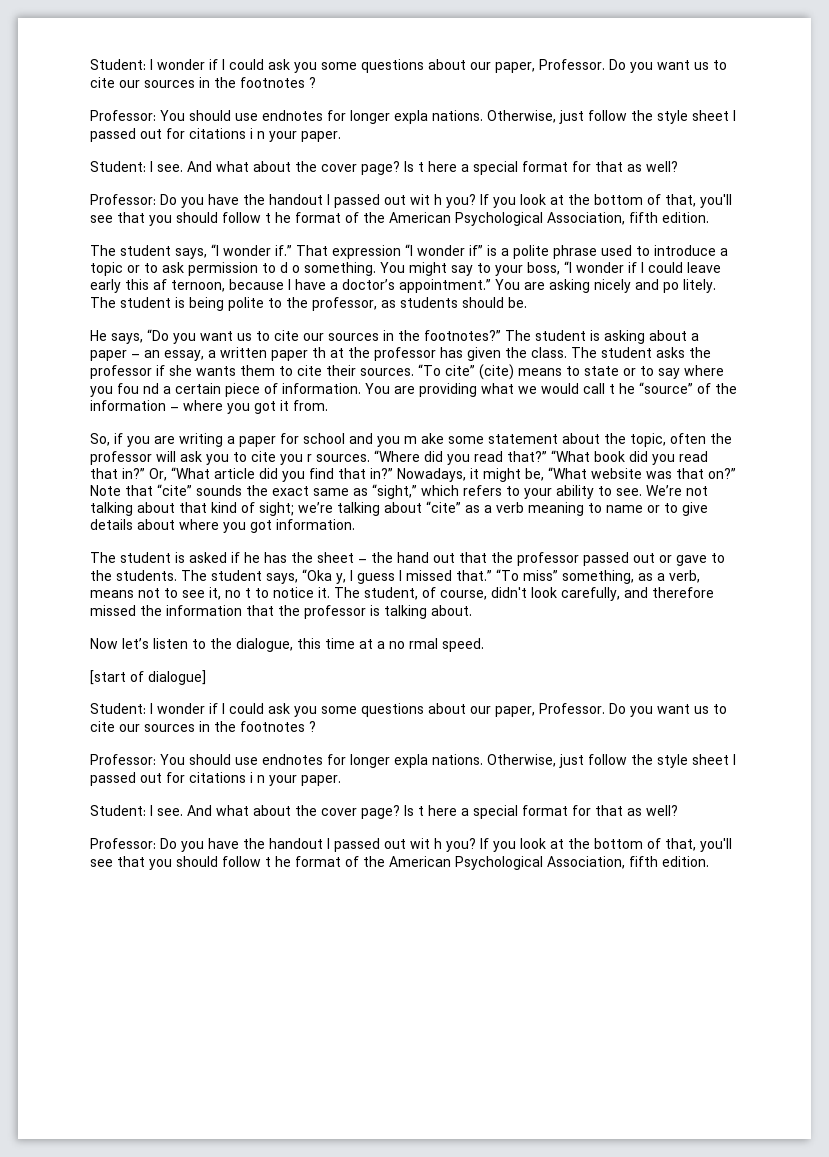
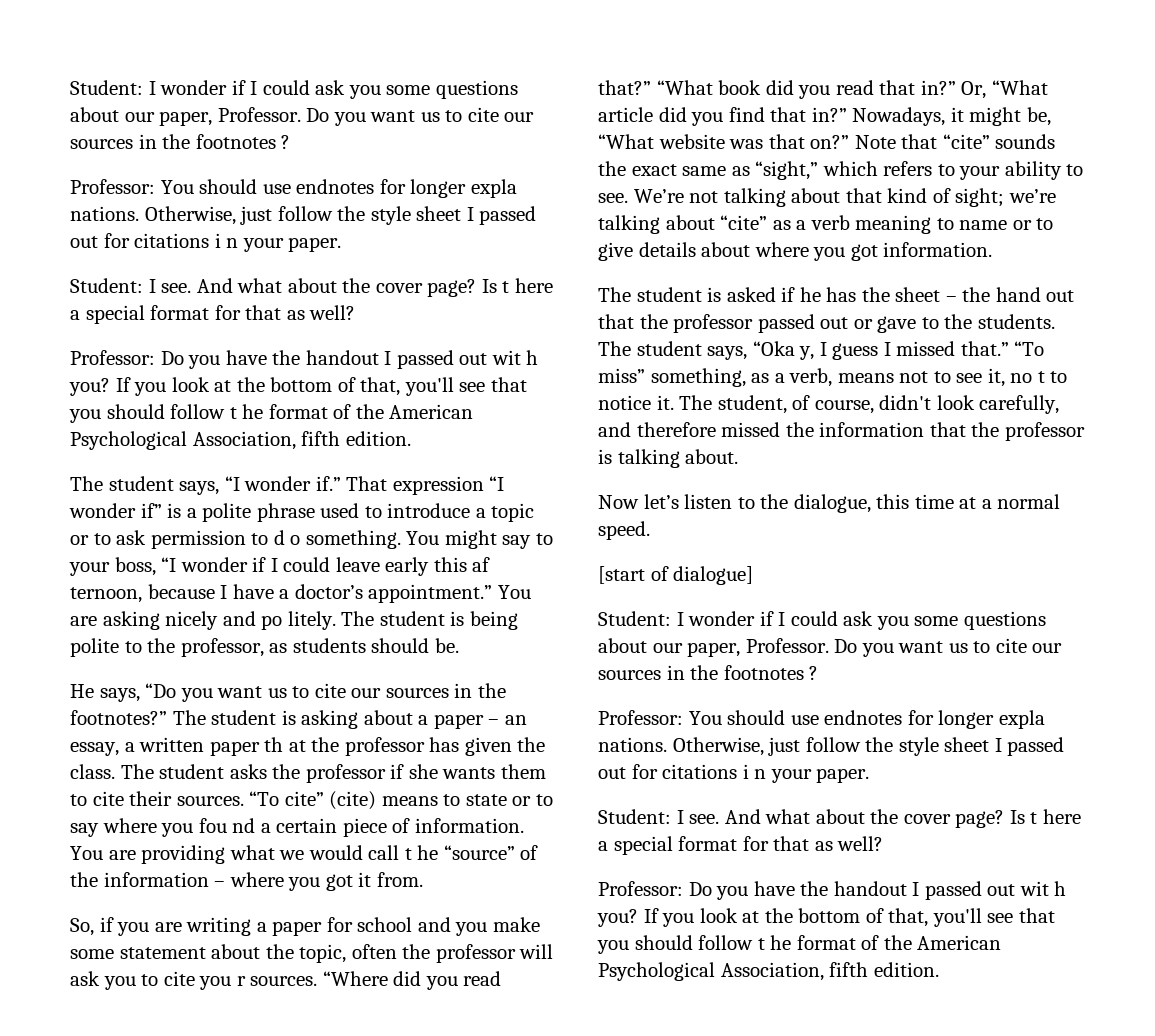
- So, if you are writing a paper for school and you m ake some statement about the topic, often the professor will ask you to cite you r sources.
+ So, if you are writing a paper for school and you make some statement about the topic, often the professor will ask you to cite you r sources.
- Now let’s listen to the dialogue, this time at a no rmal speed.
+ Now let’s listen to the dialogue, this time at a normal speed.

